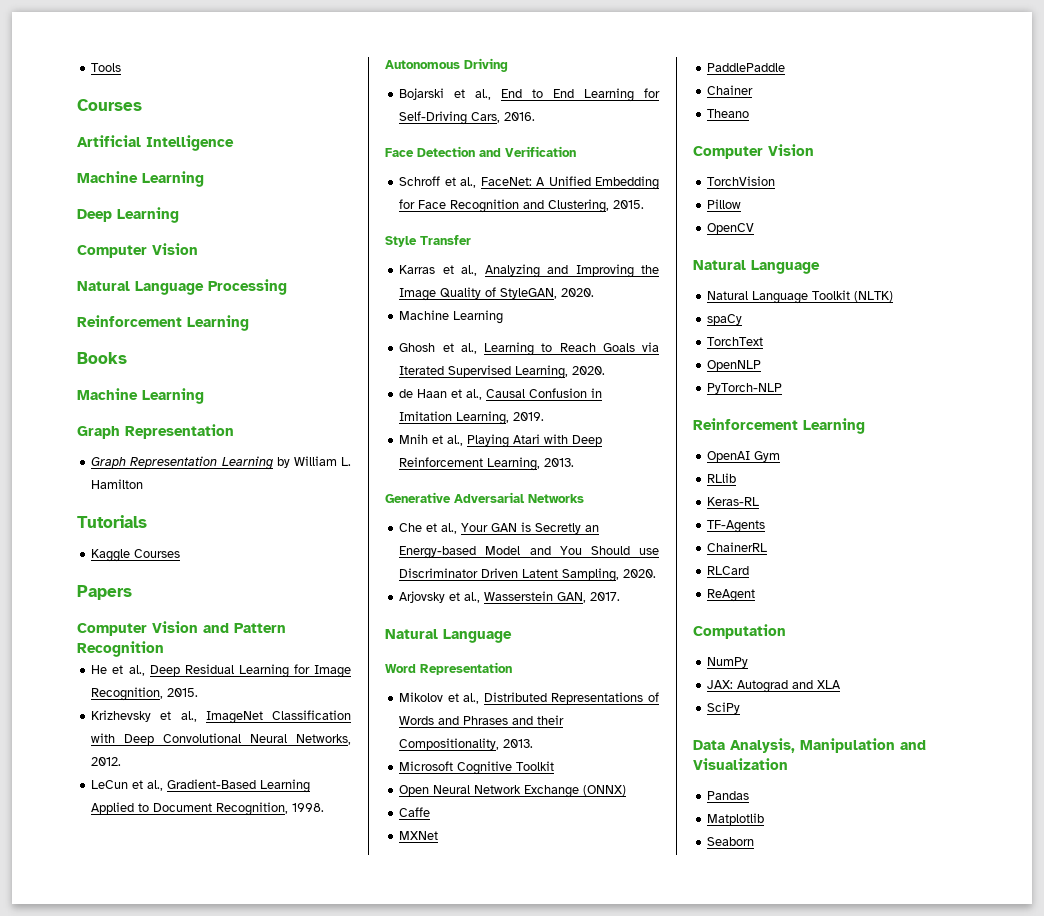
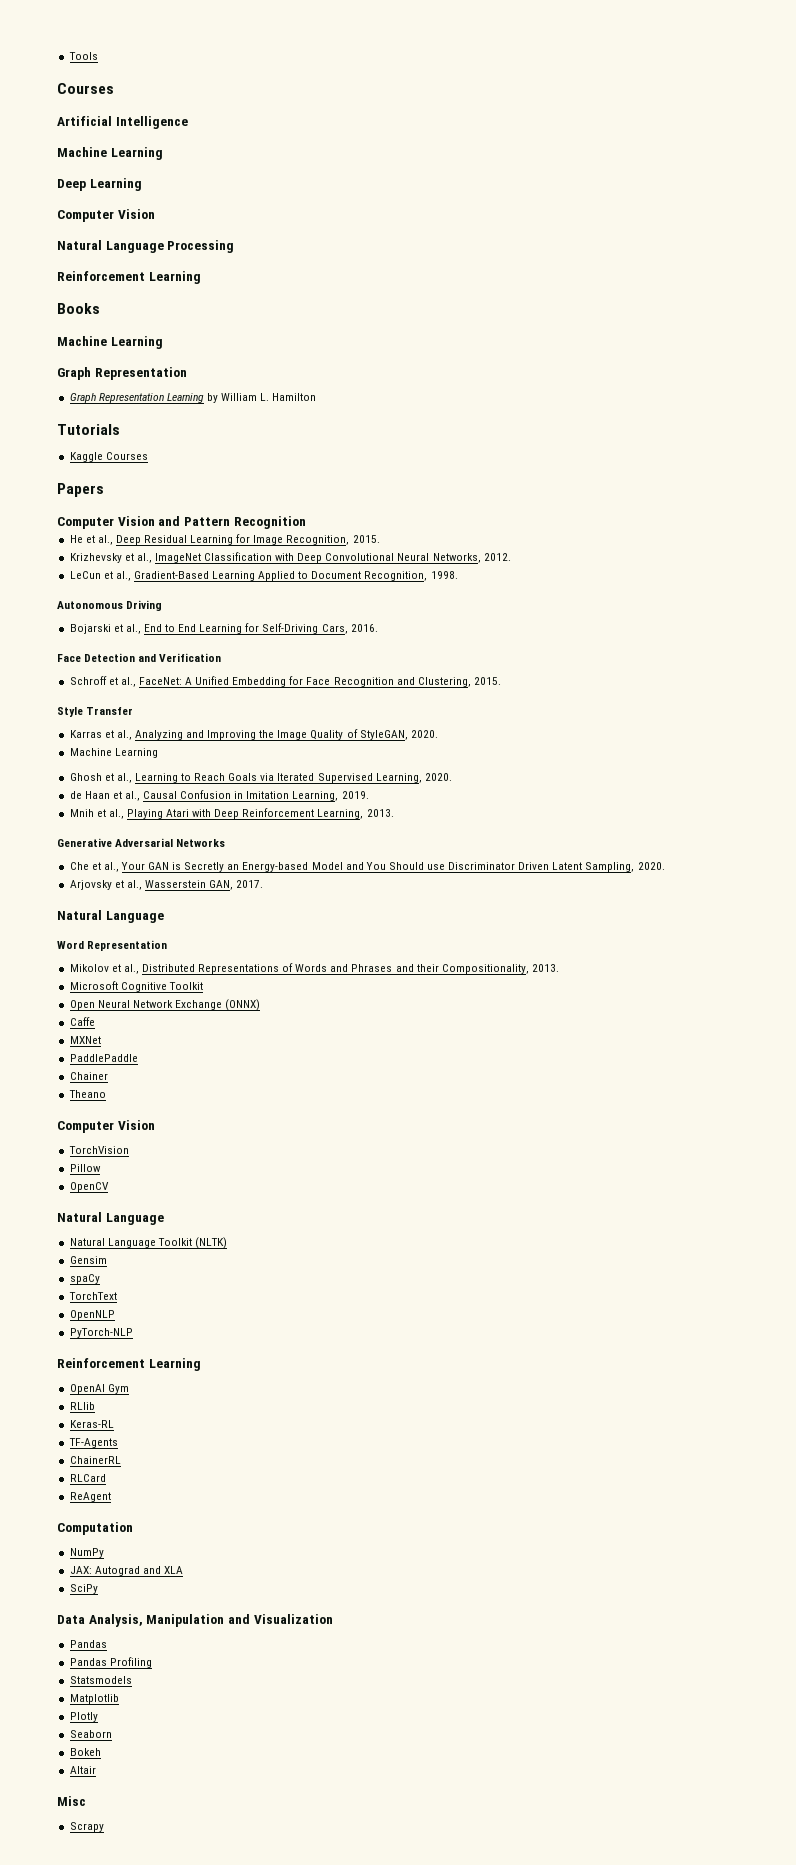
+ Gensim
+ Pandas Profiling
+ Statsmodels
+ Plotly
+ Bokeh
+ Altair
+ Misc
+ Scrapy

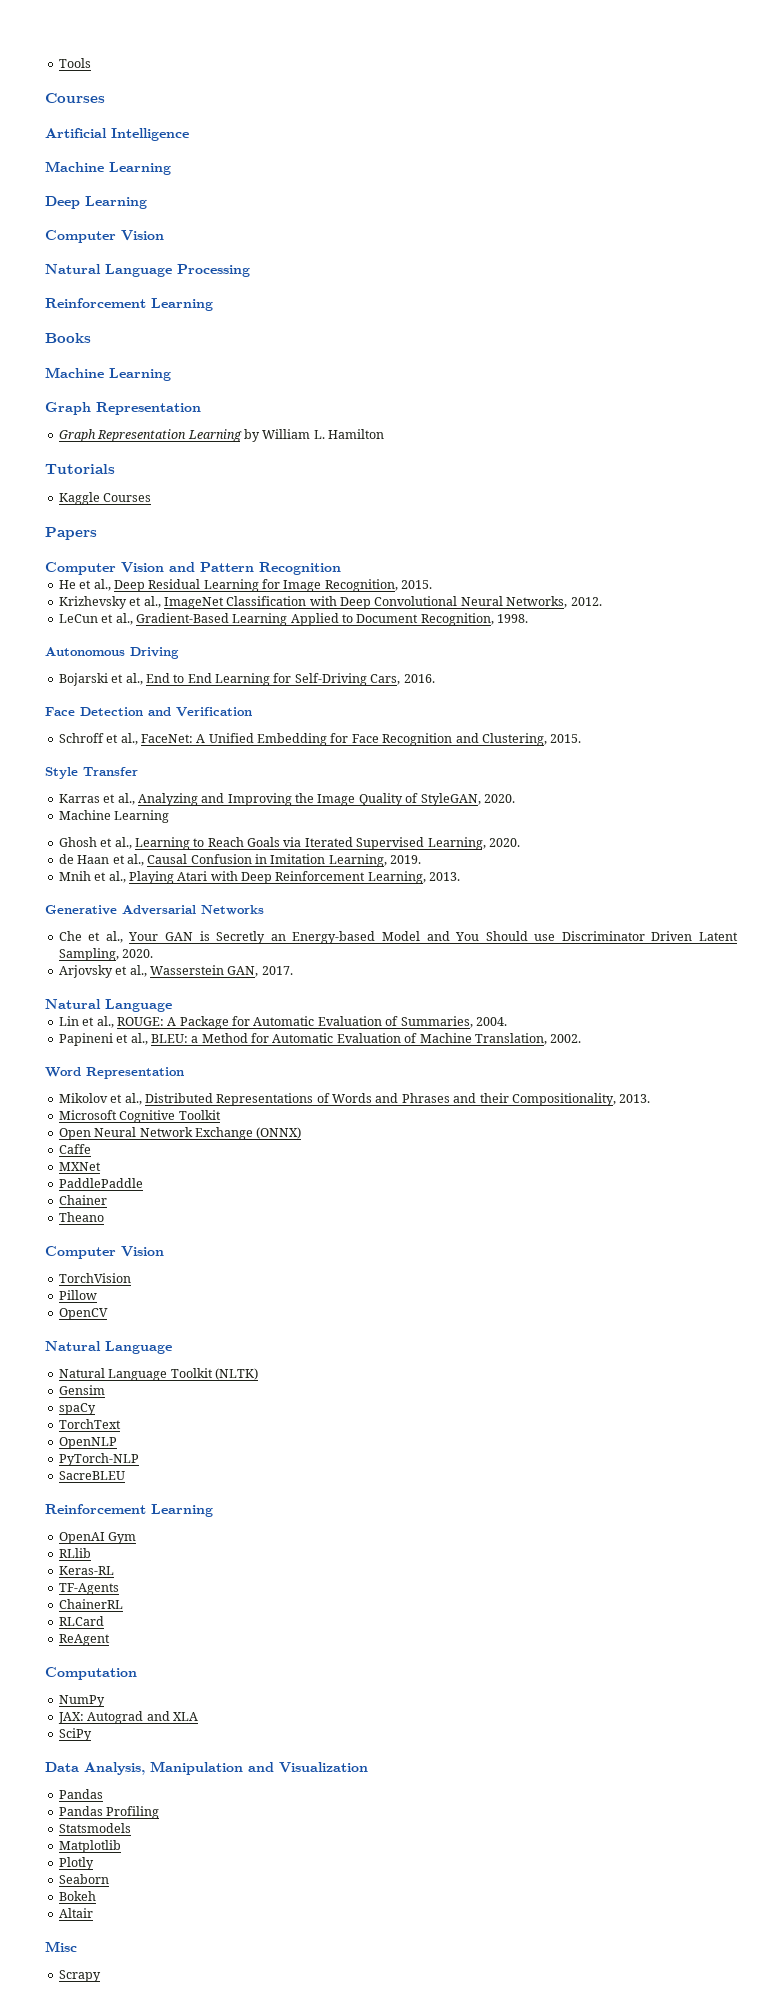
+ Lin et al., ROUGE: A Package for Automatic Evaluation of Summaries, 2004.
+ Papineni et al., BLEU: a Method for Automatic Evaluation of Machine Translation, 2002.
+ SacreBLEU

